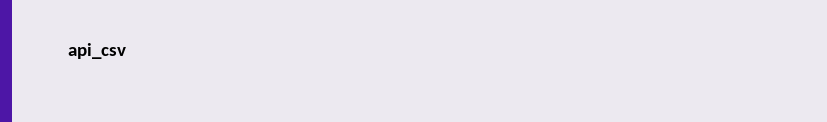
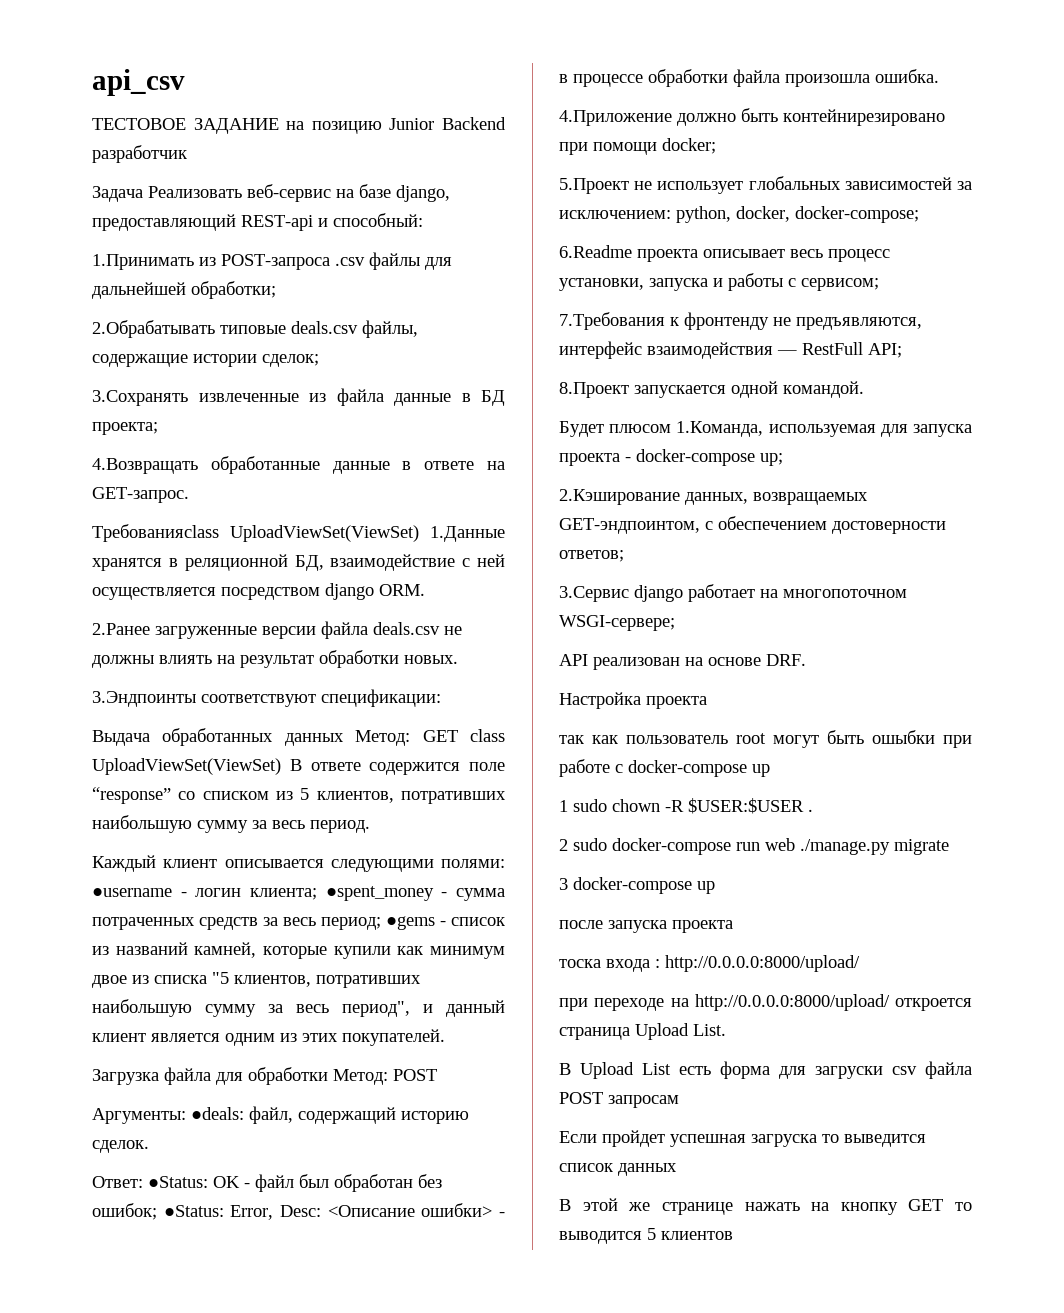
+ ТЕСТОВОЕ ЗАДАНИЕ на позицию Junior Backend разработчик
+ Задача Реализовать веб-сервис на базе django, предоставляющий REST-api и способный:
+ 1.Принимать из POST-запроса .csv файлы для дальнейшей обработки;
+ 2.Обрабатывать типовые deals.csv файлы, содержащие истории сделок;
+ 3.Сохранять извлеченные из файла данные в БД проекта;
+ 4.Возвращать обработанные данные в ответе на GET-запрос.
+ Требованияclass UploadViewSet(ViewSet) 1.Данные хранятся в реляционной БД, взаимодействие с ней осуществляется посредством django ORM.
+ 2.Ранее загруженные версии файла deals.csv не должны влиять на результат обработки новых.
+ 3.Эндпоинты соответствуют спецификации:
+ Выдача обработанных данных Метод: GET class UploadViewSet(ViewSet) В ответе содержится поле “response” со списком из 5 клиентов, потративших наибольшую сумму за весь период.
+ Каждый клиент описывается следующими полями: ●username - логин клиента; ●spent_money - сумма потраченных средств за весь период; ●gems - список из названий камней, которые купили как минимум двое из списка "5 клиентов, потративших наибольшую сумму за весь период", и данный клиент является одним из этих покупателей.
+ Загрузка файла для обработки Метод: POST
+ Аргументы: ●deals: файл, содержащий историю сделок.
+ Ответ: ●Status: OK - файл был обработан без ошибок; ●Status: Error, Desc: <Описание ошибки> - в процессе обработки файла произошла ошибка.
+ 4.Приложение должно быть контейнирезировано при помощи docker;
+ 5.Проект не использует глобальных зависимостей за исключением: python, docker, docker-compose;
+ 6.Readme проекта описывает весь процесс установки, запуска и работы с сервисом;
+ 7.Требования к фронтенду не предъявляются, интерфейс взаимодействия — RestFull API;
+ 8.Проект запускается одной командой.
+ Будет плюсом 1.Команда, используемая для запуска проекта - docker-compose up;
+ 2.Кэширование данных, возвращаемых GET-эндпоинтом, с обеспечением достоверности ответов;
+ 3.Сервис django работает на многопоточном WSGI-сервере;
+ API реализован на основе DRF.
+ Настройка проекта
+ так как пользователь root могут быть ошыбки при работе с docker-compose up
+ 1 sudo chown -R $USER:$USER .
+ 2 sudo docker-compose run web ./manage.py migrate
+ 3 docker-compose up
+ после запуска проекта
+ тоска входа : http://0.0.0.0:8000/upload/
+ при переходе на http://0.0.0.0:8000/upload/ откроется страница Upload List.
+ В Upload List есть форма для загруски csv файла POST запросам
+ Если пройдет успешная загруска то выведится список данных
+ В этой же странице нажать на кнопку GET то выводится 5 клиентов

